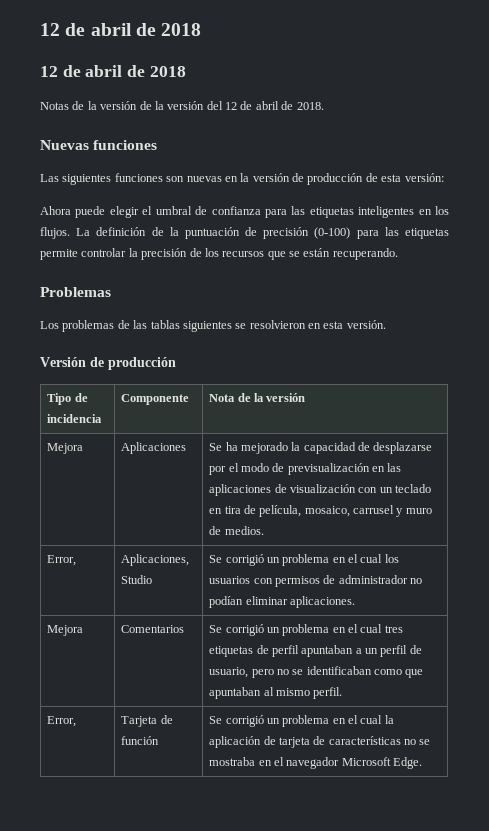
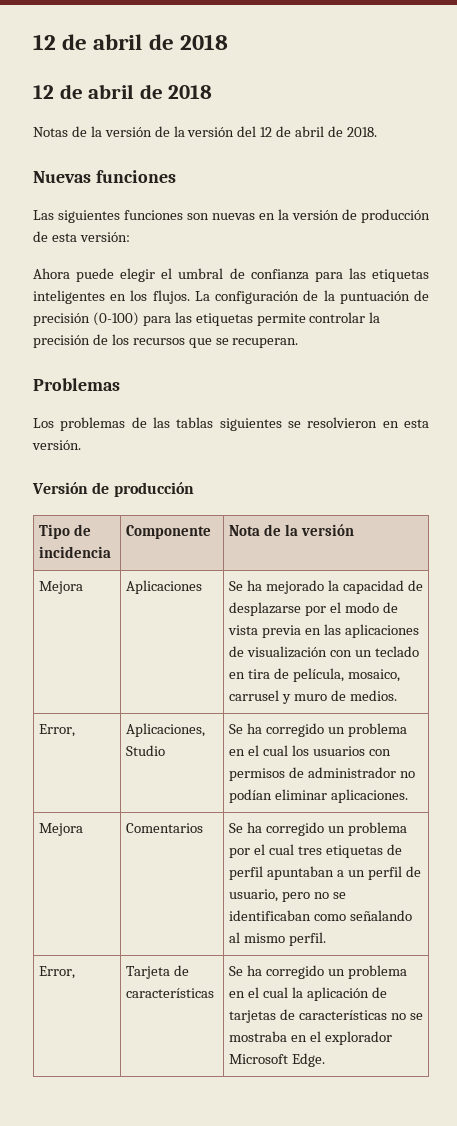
- La definición de la puntuación de precisión (0-100) para las etiquetas permite controlar la precisión de los recursos que se están recuperando.
+ La configuración de la puntuación de precisión (0-100) para las etiquetas permite controlar la precisión de los recursos que se recuperan.
- Mejora | Aplicaciones | Se ha mejorado la capacidad de desplazarse por el modo de previsualización en las aplicaciones de visualización con un teclado en tira de película, mosaico, carrusel y muro de medios.
+ Mejora | Aplicaciones | Se ha mejorado la capacidad de desplazarse por el modo de vista previa en las aplicaciones de visualización con un teclado en tira de película, mosaico, carrusel y muro de medios.
- Error, | Aplicaciones, Studio | Se corrigió un problema en el cual los usuarios con permisos de administrador no podían eliminar aplicaciones.
+ Error, | Aplicaciones, Studio | Se ha corregido un problema en el cual los usuarios con permisos de administrador no podían eliminar aplicaciones.
- Mejora | Comentarios | Se corrigió un problema en el cual tres etiquetas de perfil apuntaban a un perfil de usuario, pero no se identificaban como que apuntaban al mismo perfil.
+ Mejora | Comentarios | Se ha corregido un problema por el cual tres etiquetas de perfil apuntaban a un perfil de usuario, pero no se identificaban como señalando al mismo perfil.
- Error, | Tarjeta de función | Se corrigió un problema en el cual la aplicación de tarjeta de características no se mostraba en el navegador Microsoft Edge.
+ Error, | Tarjeta de características | Se ha corregido un problema en el cual la aplicación de tarjetas de características no se mostraba en el explorador Microsoft Edge.

